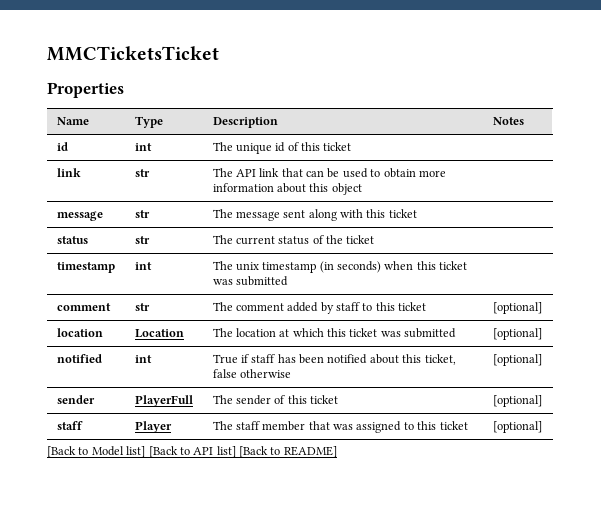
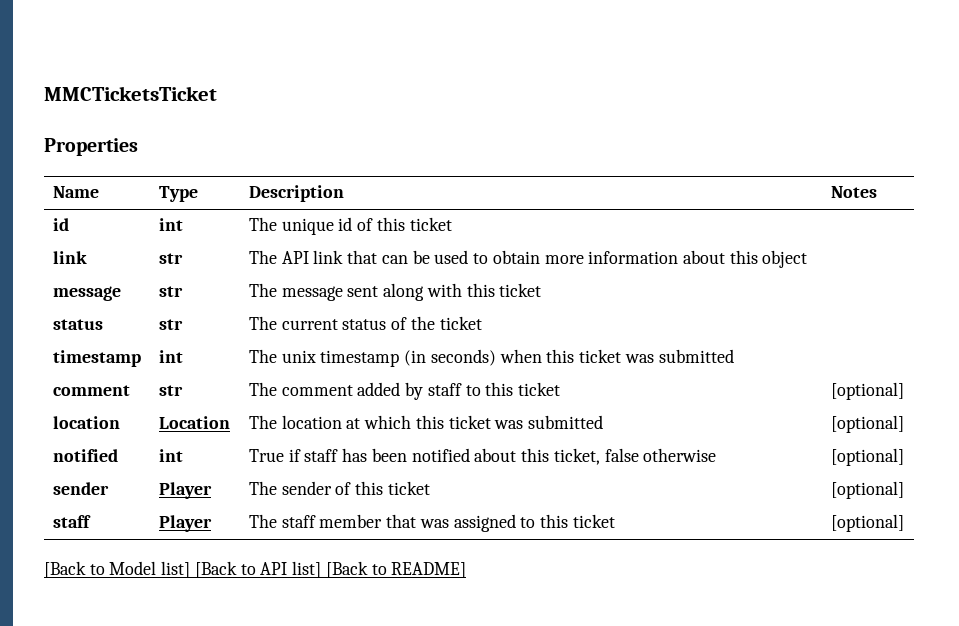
- sender | PlayerFull | The sender of this ticket | [optional]
+ sender | Player | The sender of this ticket | [optional]

